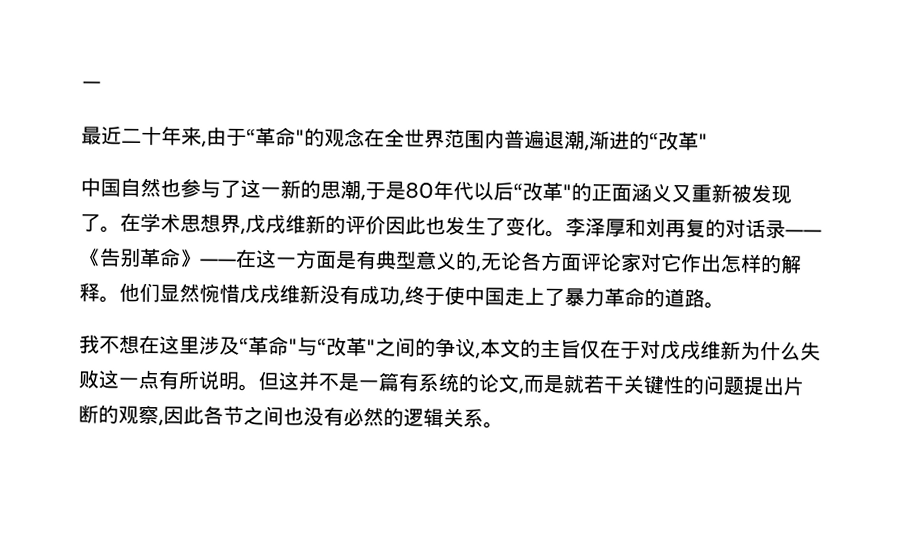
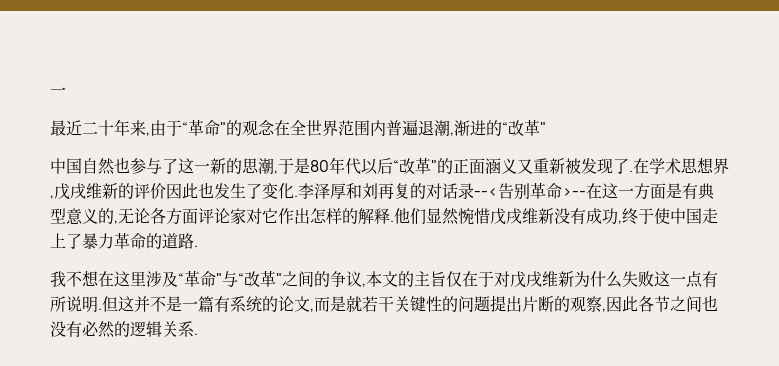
- 中国自然也参与了这一新的思潮,于是80年代以后“改革"的正面涵义又重新被发现了。
+ 中国自然也参与了这一新的思潮,于是80年代以后“改革"的正面涵义又重新被发现了.
- 在学术思想界,戊戌维新的评价因此也发生了变化。
+ 在学术思想界,戊戌维新的评价因此也发生了变化.
- 李泽厚和刘再复的对话录——《告别革命》——在这一方面是有典型意义的,无论各方面评论家对它作出怎样的解释。
+ 李泽厚和刘再复的对话录--<告别革命>--在这一方面是有典型意义的,无论各方面评论家对它作出怎样的解释.
- 他们显然惋惜戊戌维新没有成功,终于使中国走上了暴力革命的道路。
+ 他们显然惋惜戊戌维新没有成功,终于使中国走上了暴力革命的道路.
- 我不想在这里涉及“革命"与“改革"之间的争议,本文的主旨仅在于对戊戌维新为什么失败这一点有所说明。
+ 我不想在这里涉及“革命"与“改革"之间的争议,本文的主旨仅在于对戊戌维新为什么失败这一点有所说明.
- 但这并不是一篇有系统的论文,而是就若干关键性的问题提出片断的观察,因此各节之间也没有必然的逻辑关系。
+ 但这并不是一篇有系统的论文,而是就若干关键性的问题提出片断的观察,因此各节之间也没有必然的逻辑关系.

